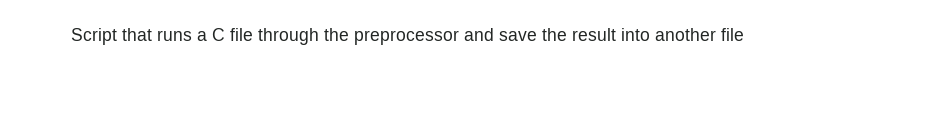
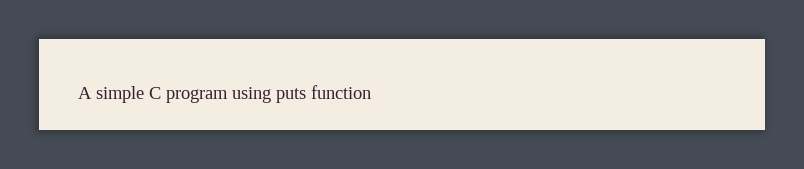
- Script that runs a C file through the preprocessor and save the result into another file
+ A simple C program using puts function

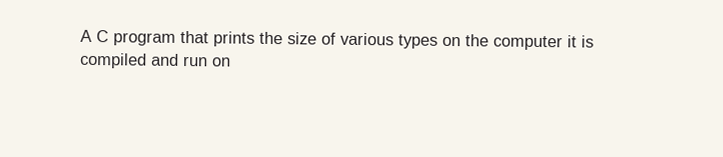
- A simple C program using puts function
+ A C program that prints the size of various types on the computer it is compiled and run on

